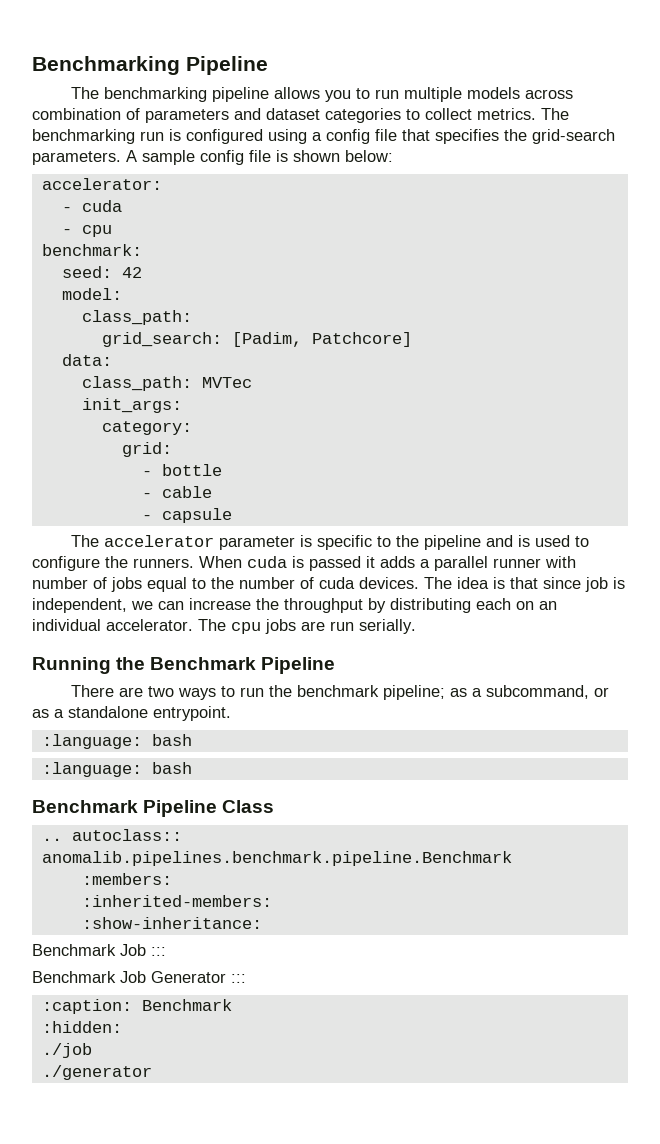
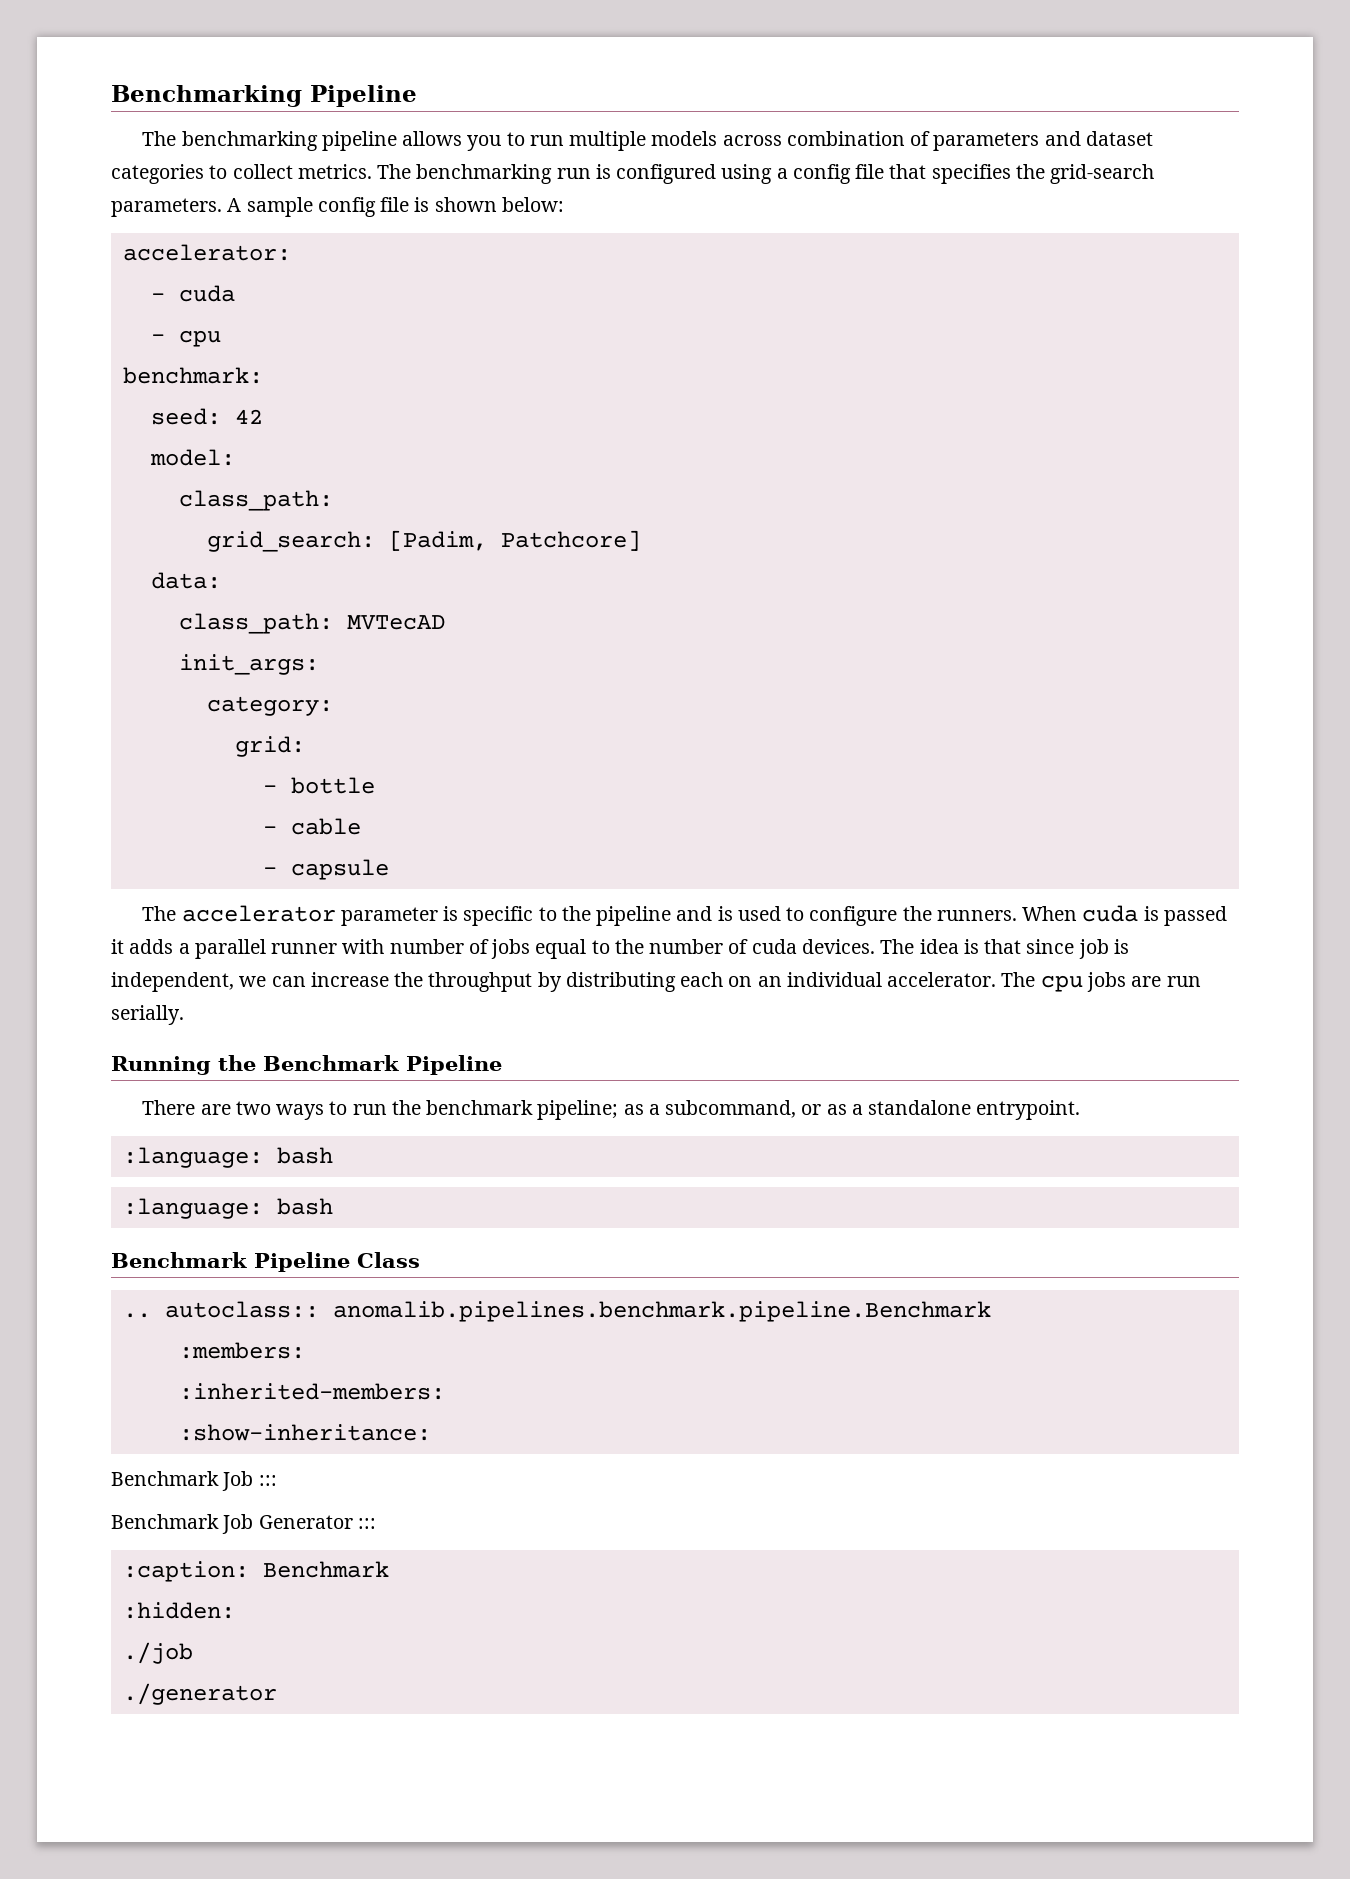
- class_path: MVTec
+ class_path: MVTecAD

